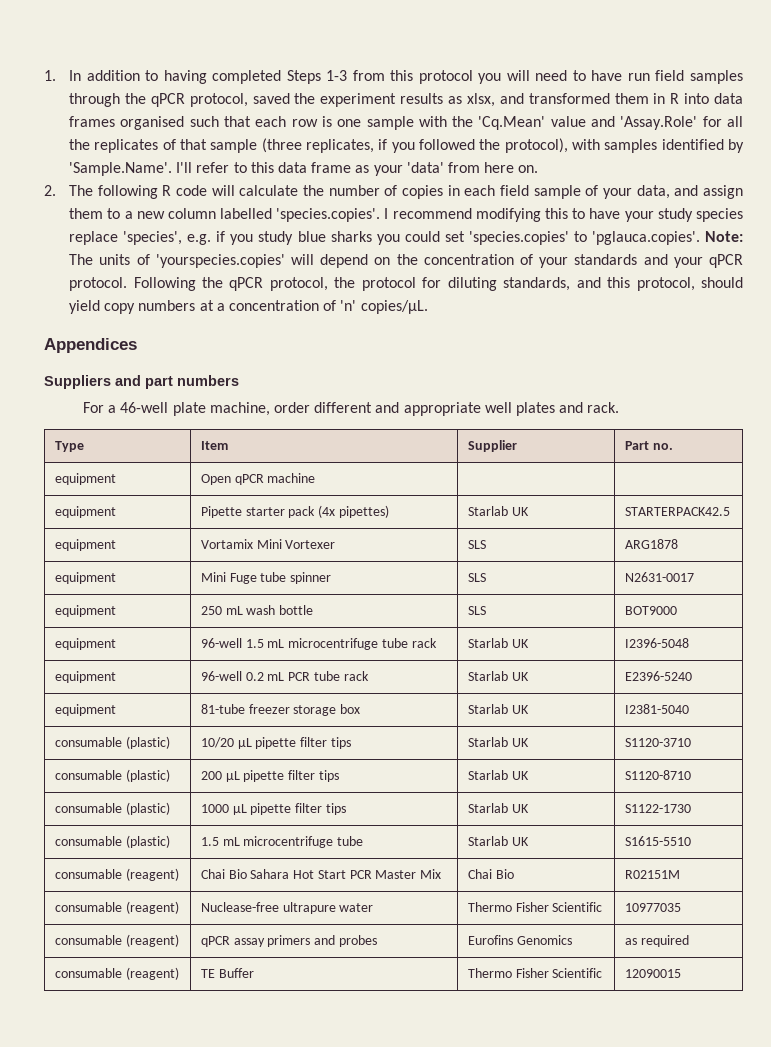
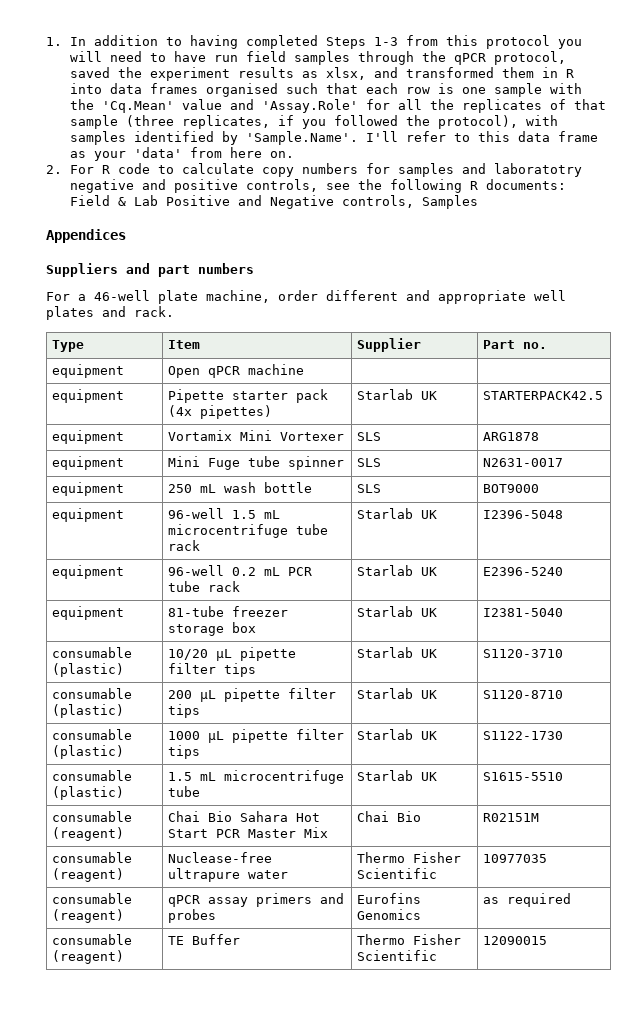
- 2. The following R code will calculate the number of copies in each field sample of your data, and assign them to a new column labelled 'species.copies'. I recommend modifying this to have your study species replace 'species', e.g. if you study blue sharks you could set 'species.copies' to 'pglauca.copies'. Note: The units of 'yourspecies.copies' will depend on the concentration of your standards and your qPCR protocol. Following the qPCR protocol, the protocol for diluting standards, and this protocol, should yield copy numbers at a concentration of 'n' copies/µL.
+ 2. For R code to calculate copy numbers for samples and laboratotry negative and positive controls, see the following R documents: Field & Lab Positive and Negative controls, Samples

